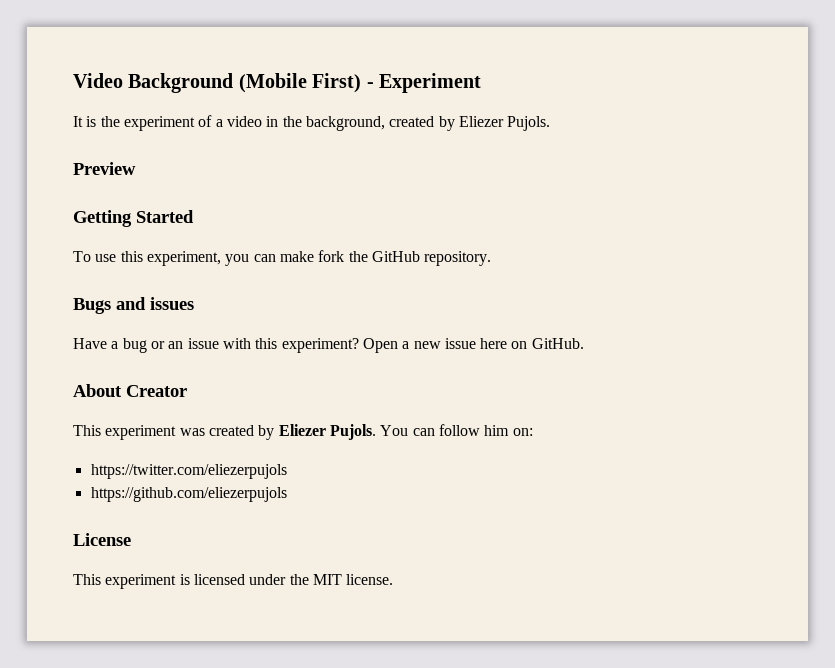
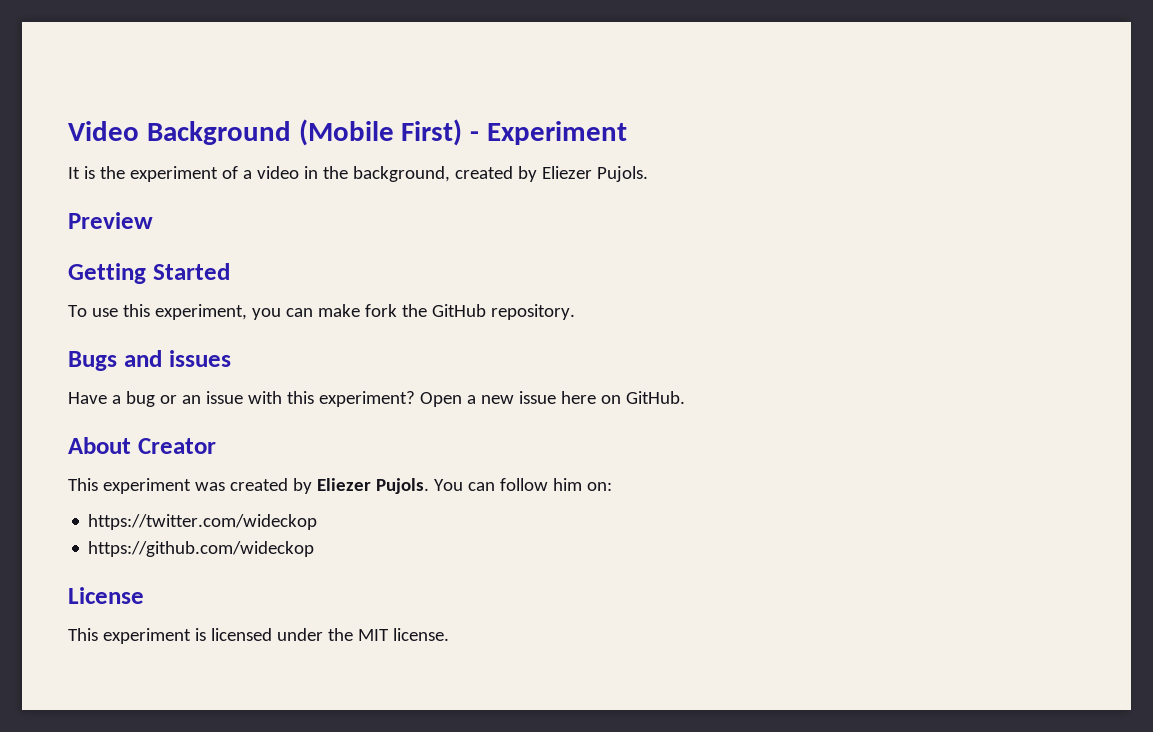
- https://twitter.com/eliezerpujols
- https://github.com/eliezerpujols
+ https://twitter.com/wideckop
+ https://github.com/wideckop

